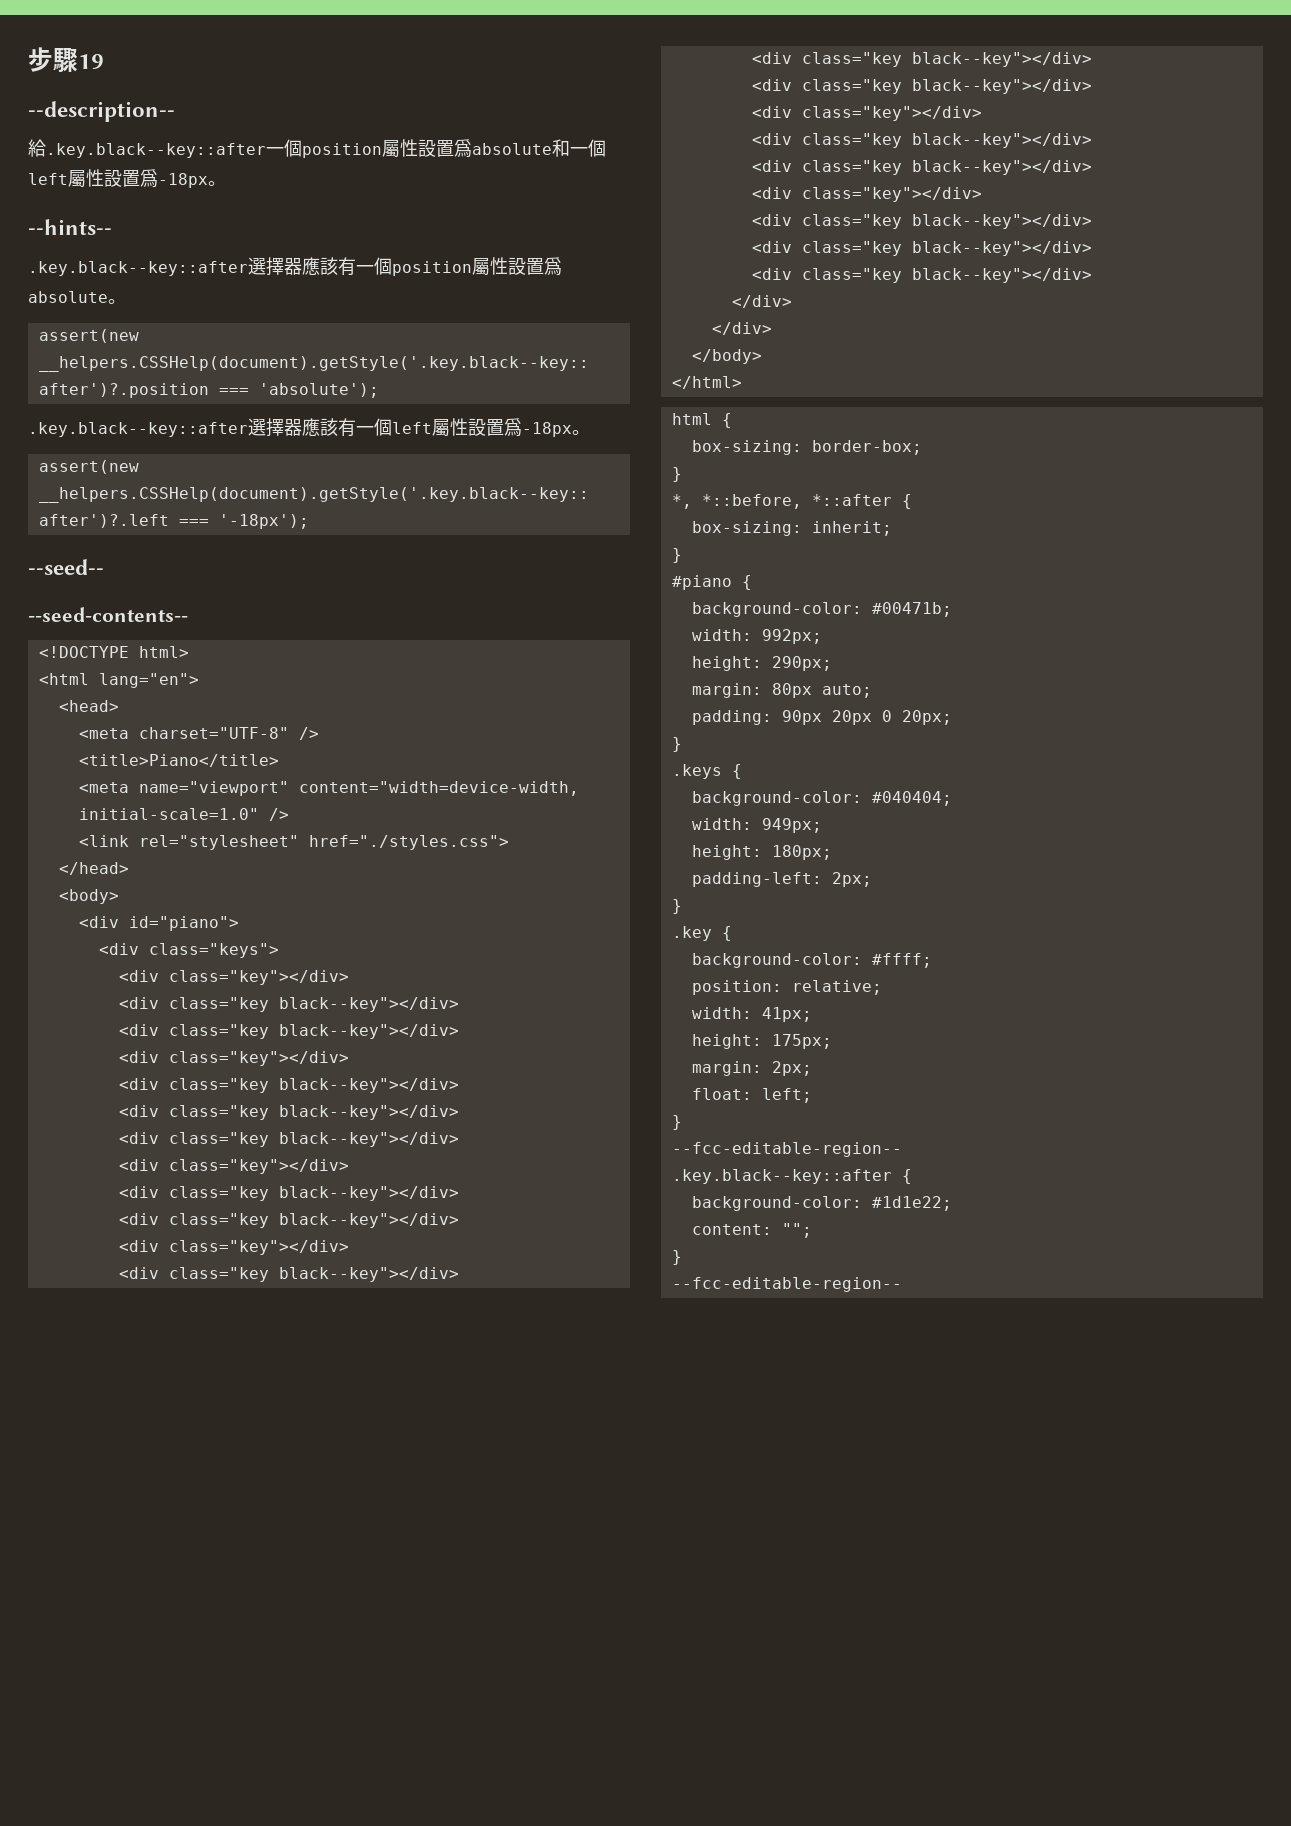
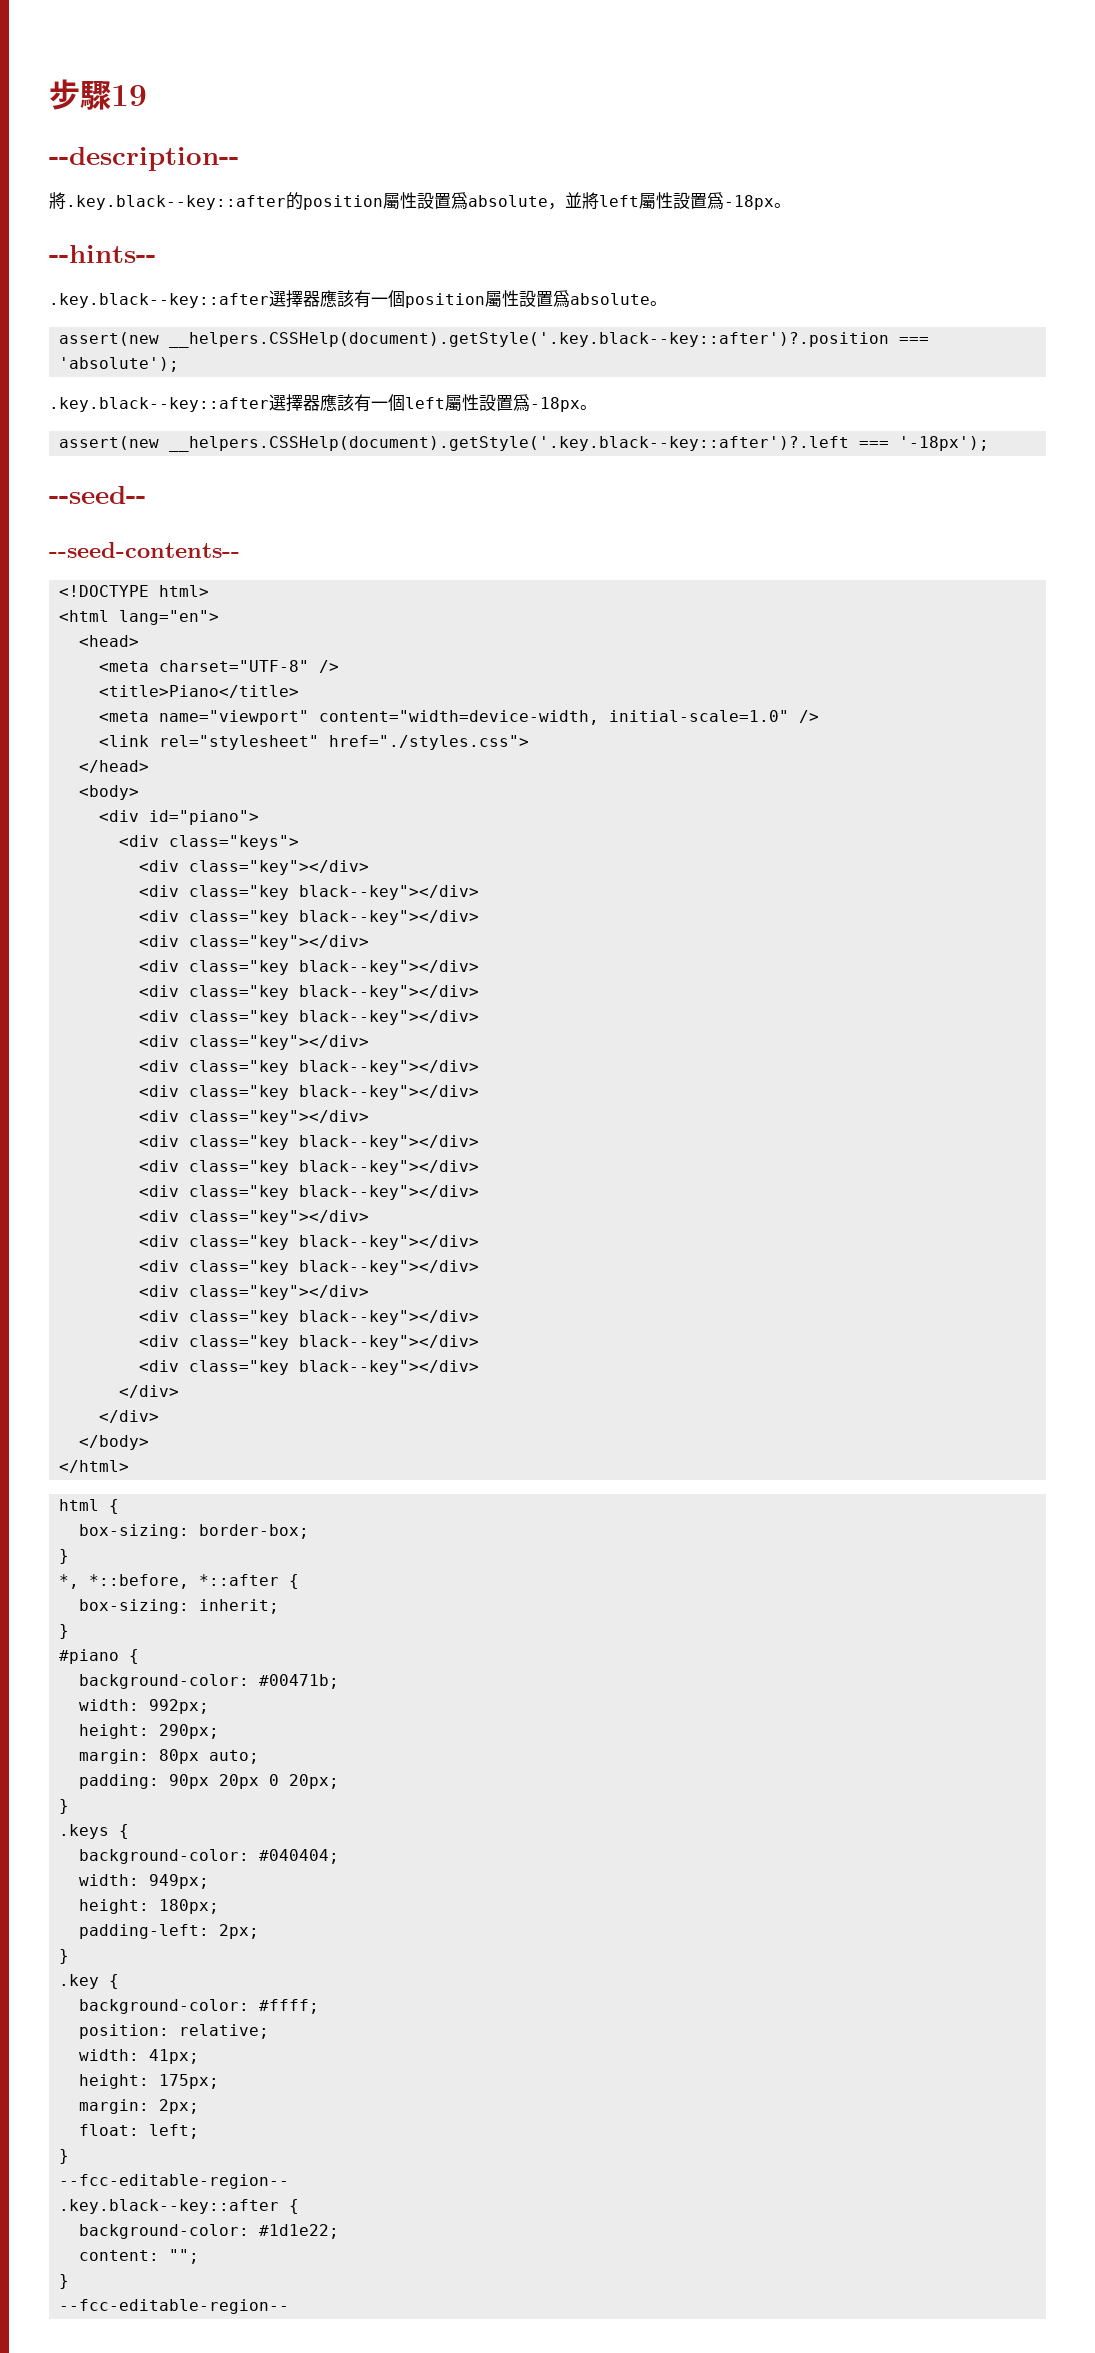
- 給.key.black--key::after一個position屬性設置爲absolute和一個left屬性設置爲-18px。
+ 將.key.black--key::after的position屬性設置爲absolute，並將left屬性設置爲-18px。

